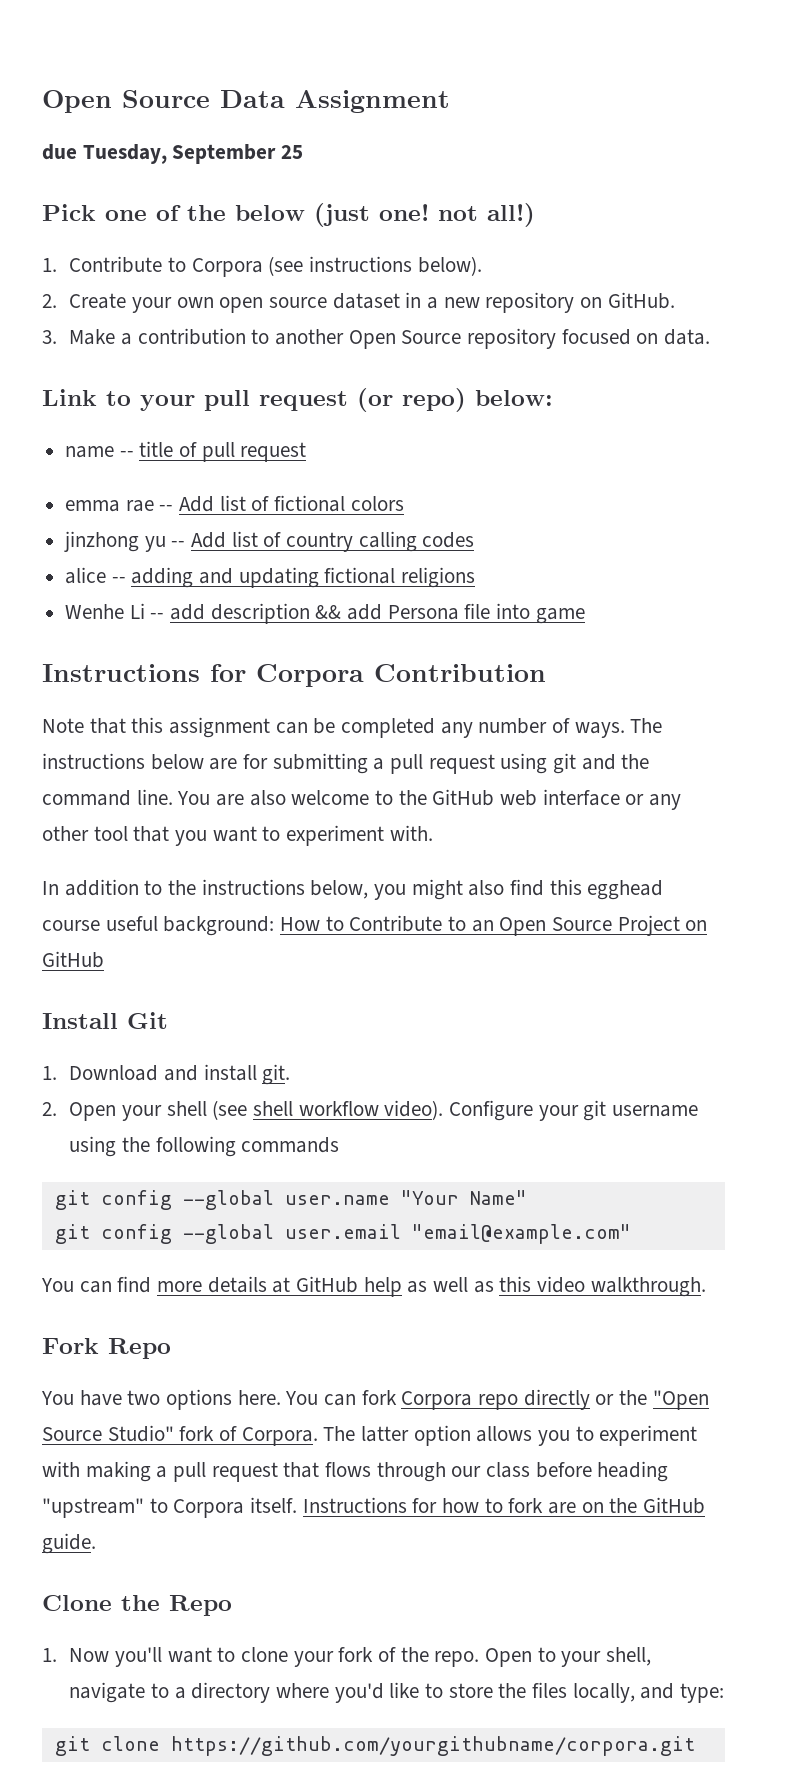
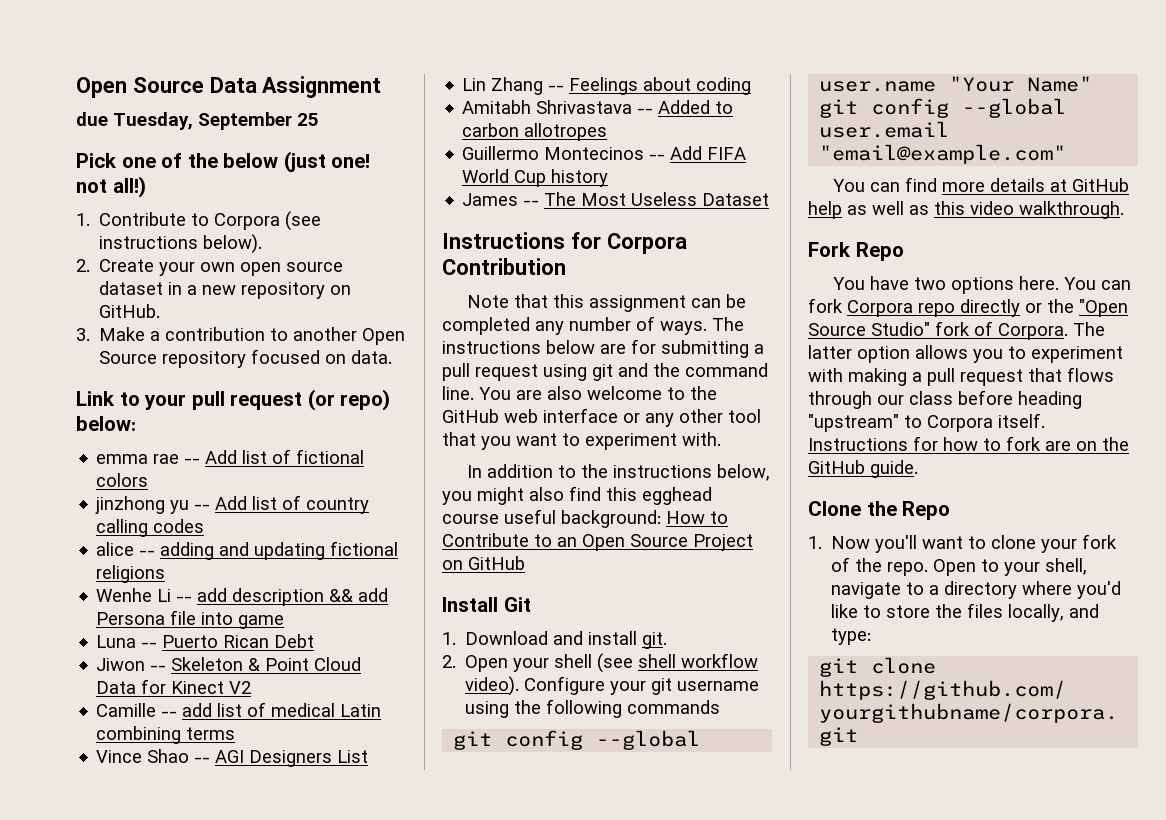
- name -- title of pull request
+ Luna -- Puerto Rican Debt
+ Jiwon -- Skeleton & Point Cloud Data for Kinect V2
+ Camille -- add list of medical Latin combining terms
+ Vince Shao -- AGI Designers List
+ Lin Zhang -- Feelings about coding
+ Amitabh Shrivastava -- Added to carbon allotropes
+ Guillermo Montecinos -- Add FIFA World Cup history
+ James -- The Most Useless Dataset

